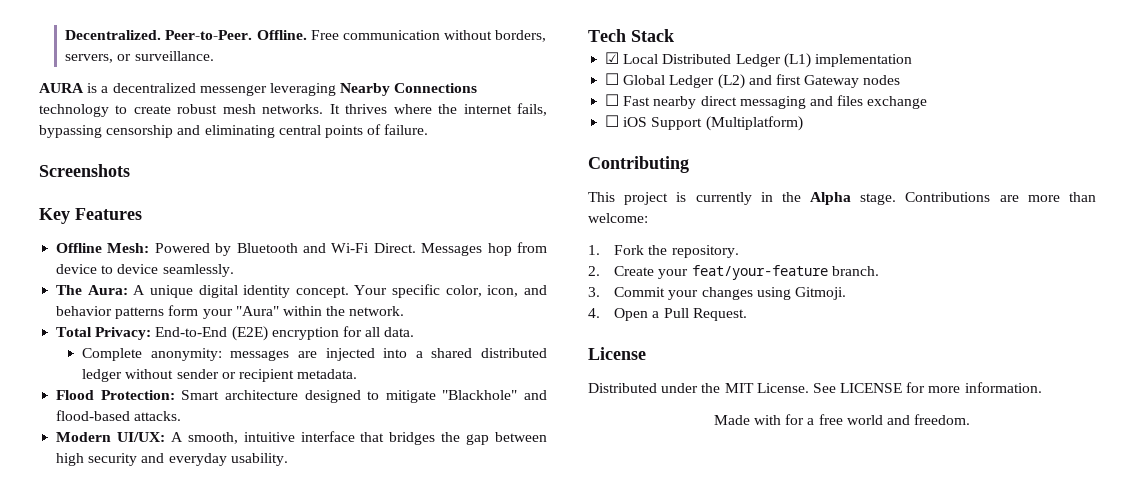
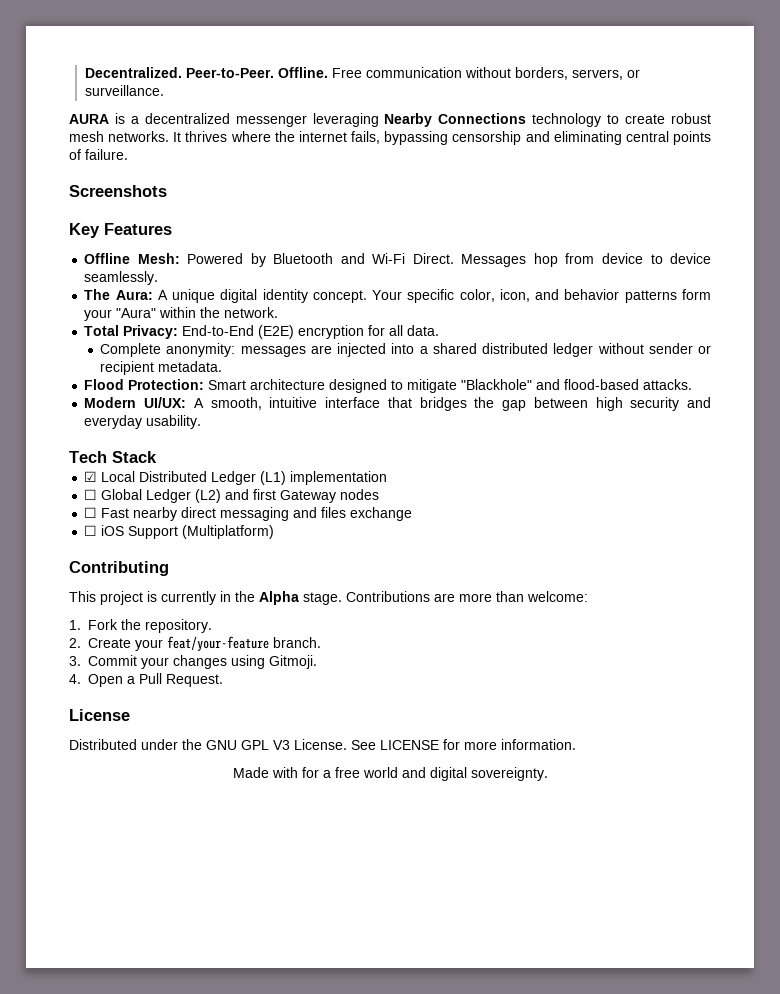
- Distributed under the MIT License.
+ Distributed under the GNU GPL V3 License.
- Made with for a free world and freedom.
+ Made with for a free world and digital sovereignty.

